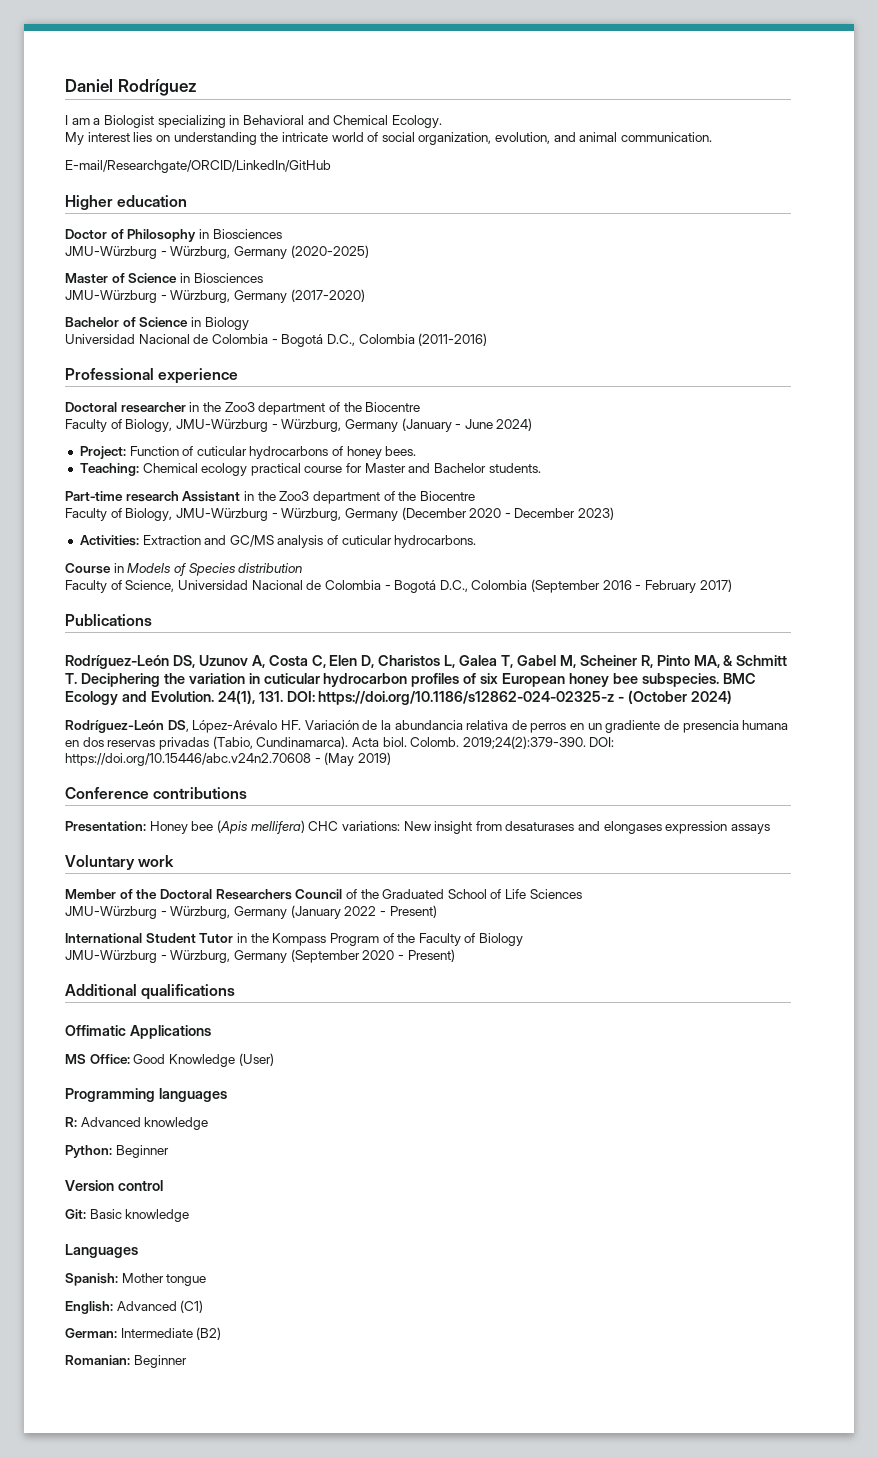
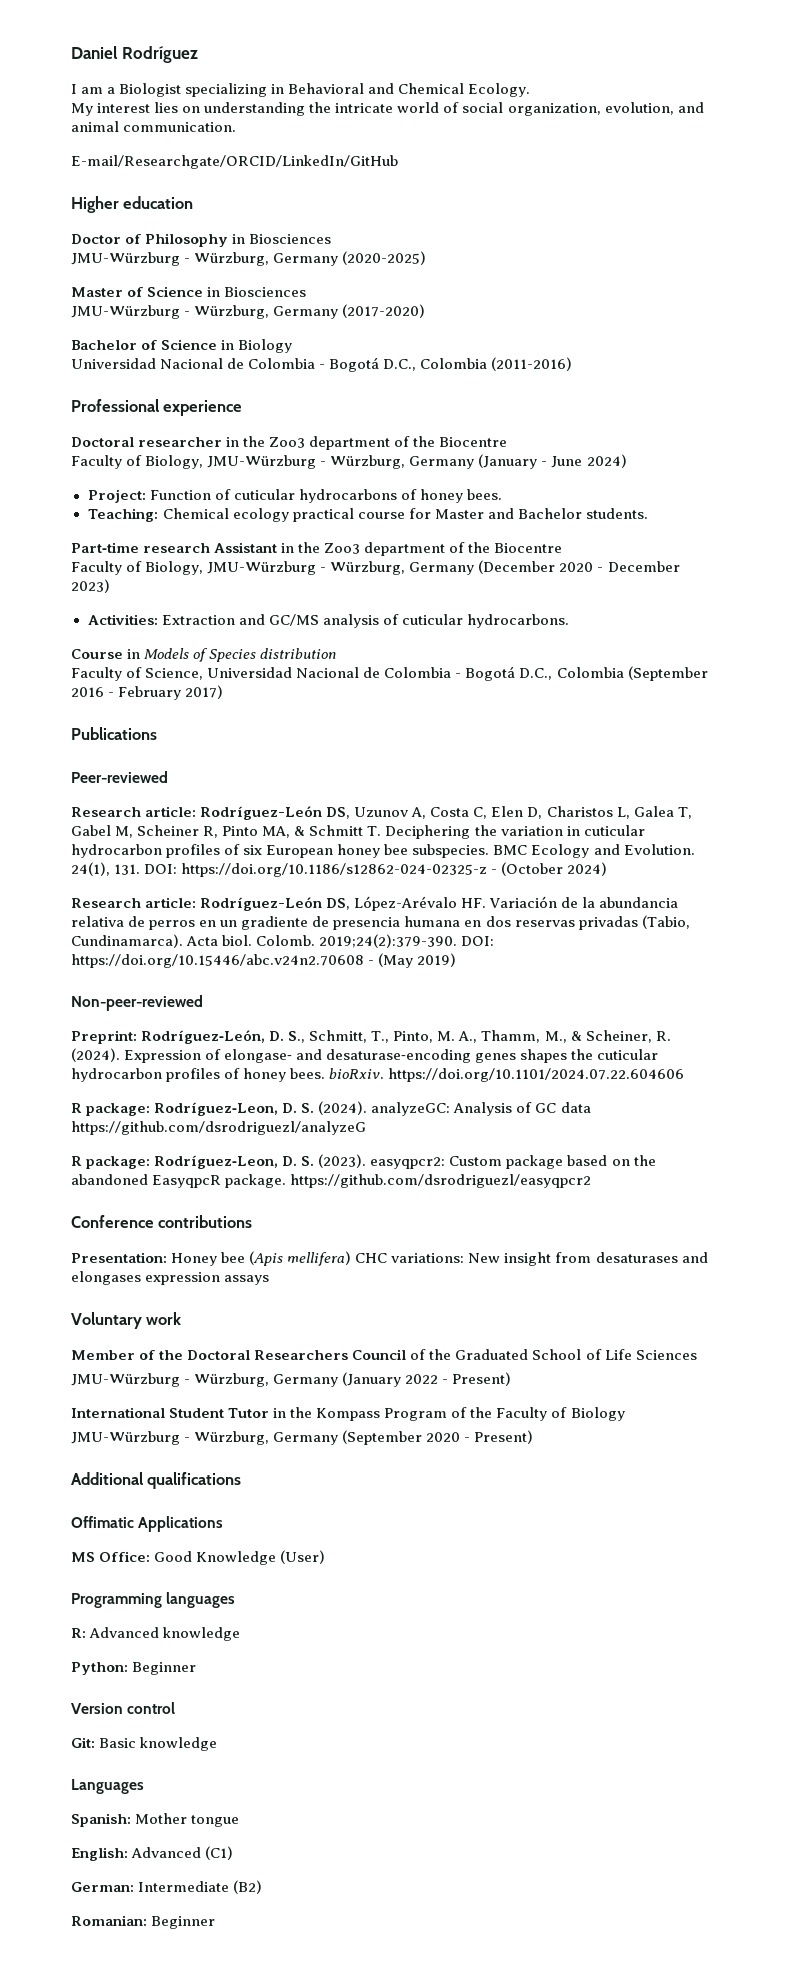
- Rodríguez-León DS, Uzunov A, Costa C, Elen D, Charistos L, Galea T, Gabel M, Scheiner R, Pinto MA, & Schmitt T. Deciphering the variation in cuticular hydrocarbon profiles of six European honey bee subspecies.
+ Peer-reviewed
+ Research article: Rodríguez-León DS, Uzunov A, Costa C, Elen D, Charistos L, Galea T, Gabel M, Scheiner R, Pinto MA, & Schmitt T. Deciphering the variation in cuticular hydrocarbon profiles of six European honey bee subspecies.
- Rodríguez-León DS, López-Arévalo HF. Variación de la abundancia relativa de perros en un gradiente de presencia humana en dos reservas privadas (Tabio, Cundinamarca).
+ Research article: Rodríguez-León DS, López-Arévalo HF. Variación de la abundancia relativa de perros en un gradiente de presencia humana en dos reservas privadas (Tabio, Cundinamarca).
+ Non-peer-reviewed
+ Preprint: Rodríguez‑León, D. S., Schmitt, T., Pinto, M. A., Thamm, M., & Scheiner, R. (2024). Expression of elongase‑ and desaturase‑encoding genes shapes the cuticular hydrocarbon profiles of honey bees. bioRxiv. https://doi.org/10.1101/2024.07.22.604606
+ R package: Rodríguez‑Leon, D. S. (2024). analyzeGC: Analysis of GC data https://github.com/dsrodriguezl/analyzeG
+ R package: Rodríguez‑Leon, D. S. (2023). easyqpcr2: Custom package based on the abandoned EasyqpcR package. https://github.com/dsrodriguezl/easyqpcr2

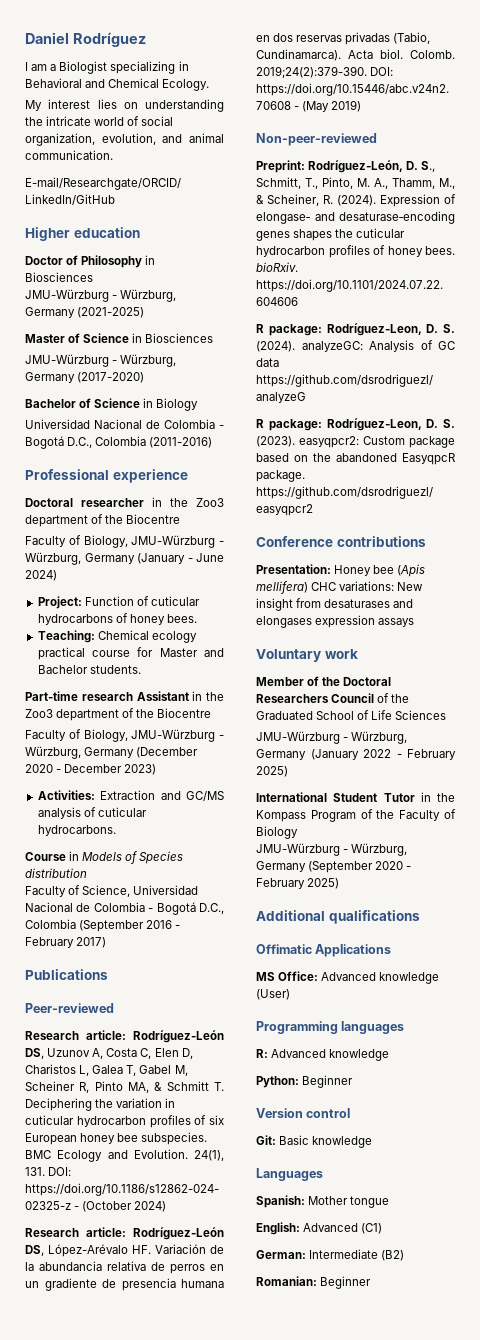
- JMU-Würzburg - Würzburg, Germany (2020-2025)
+ JMU-Würzburg - Würzburg, Germany (2021-2025)
- JMU-Würzburg - Würzburg, Germany (January 2022 - Present)
+ JMU-Würzburg - Würzburg, Germany (January 2022 - February 2025)
- JMU-Würzburg - Würzburg, Germany (September 2020 - Present)
+ JMU-Würzburg - Würzburg, Germany (September 2020 - February 2025)
- MS Office: Good Knowledge (User)
+ MS Office: Advanced knowledge (User)

